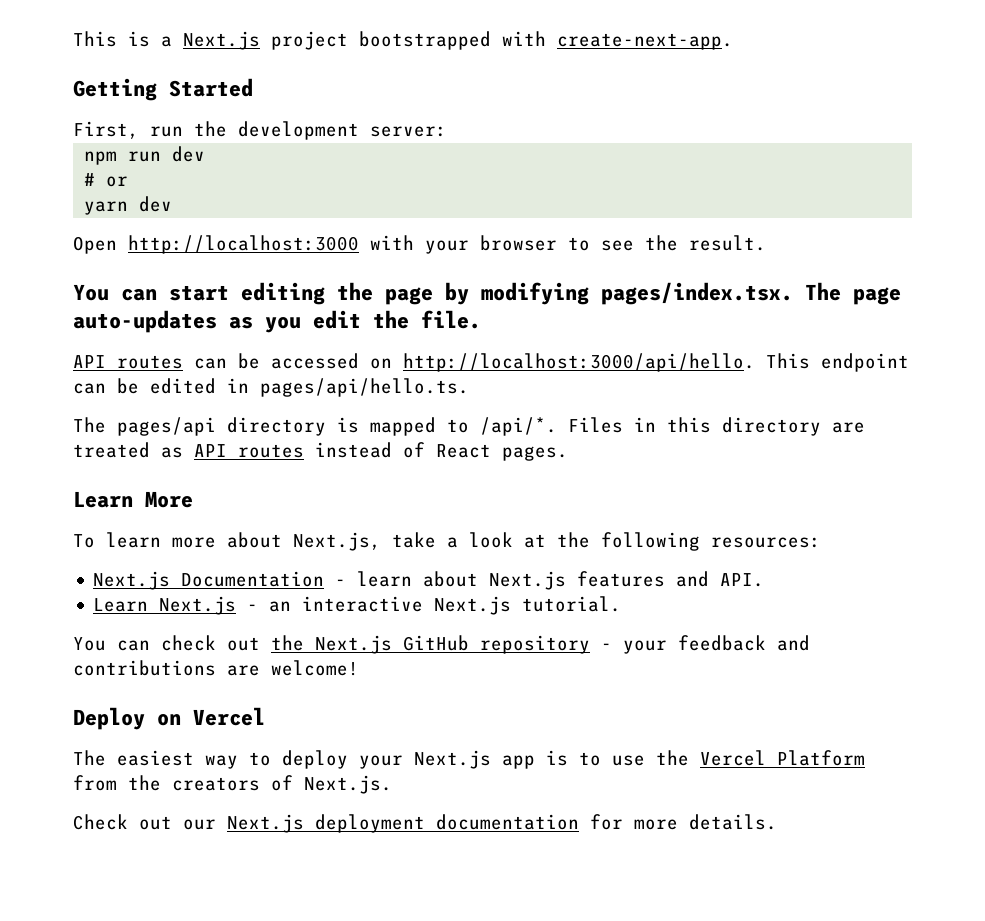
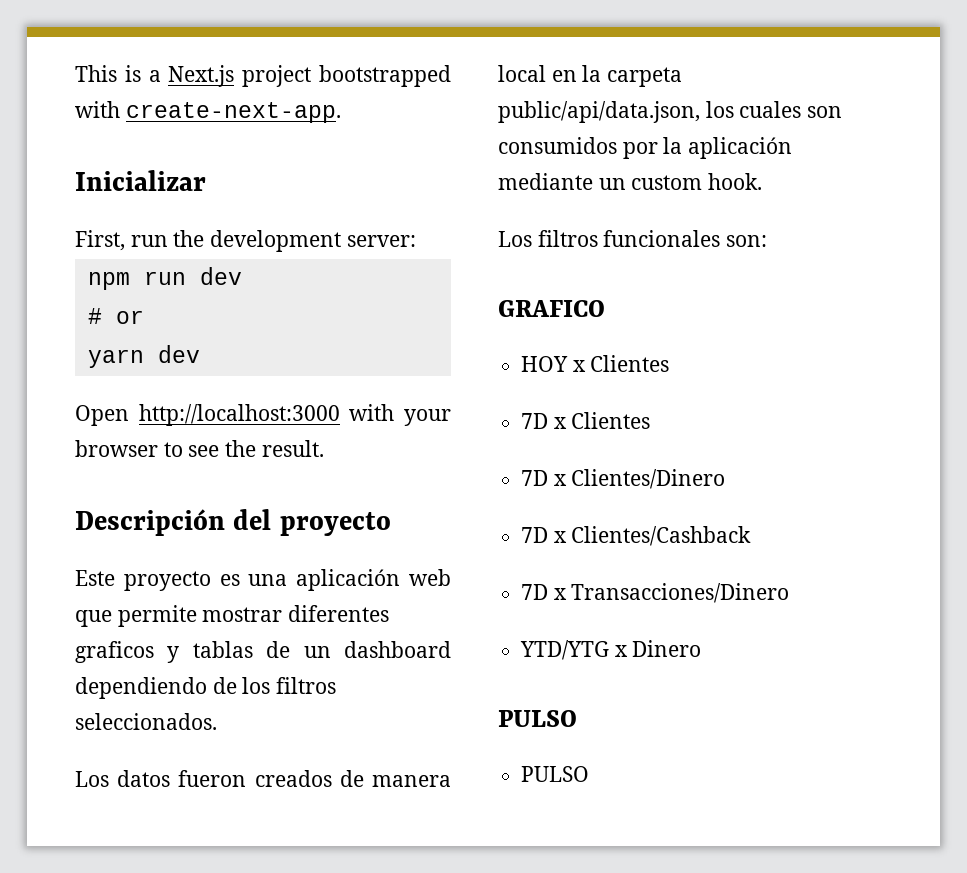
- Getting Started
+ Inicializar
- You can start editing the page by modifying pages/index.tsx. The page auto-updates as you edit the file.
- API routes can be accessed on http://localhost:3000/api/hello. This endpoint can be edited in pages/api/hello.ts.
- The pages/api directory is mapped to /api/*. Files in this directory are treated as API routes instead of React pages.
- Learn More
- To learn more about Next.js, take a look at the following resources:
- Next.js Documentation - learn about Next.js features and API.
- Learn Next.js - an interactive Next.js tutorial.
- You can check out the Next.js GitHub repository - your feedback and contributions are welcome!
- Deploy on Vercel
- The easiest way to deploy your Next.js app is to use the Vercel Platform from the creators of Next.js.
- Check out our Next.js deployment documentation for more details.
+ Descripción del proyecto
+ Este proyecto es una aplicación web que permite mostrar diferentes graficos y tablas de un dashboard dependiendo de los filtros seleccionados.
+ Los datos fueron creados de manera local en la carpeta public/api/data.json, los cuales son consumidos por la aplicación mediante un custom hook.
+ Los filtros funcionales son:
+ GRAFICO
+ HOY x Clientes
+ 7D x Clientes
+ 7D x Clientes/Dinero
+ 7D x Clientes/Cashback
+ 7D x Transacciones/Dinero
+ YTD/YTG x Dinero
+ PULSO
+ PULSO

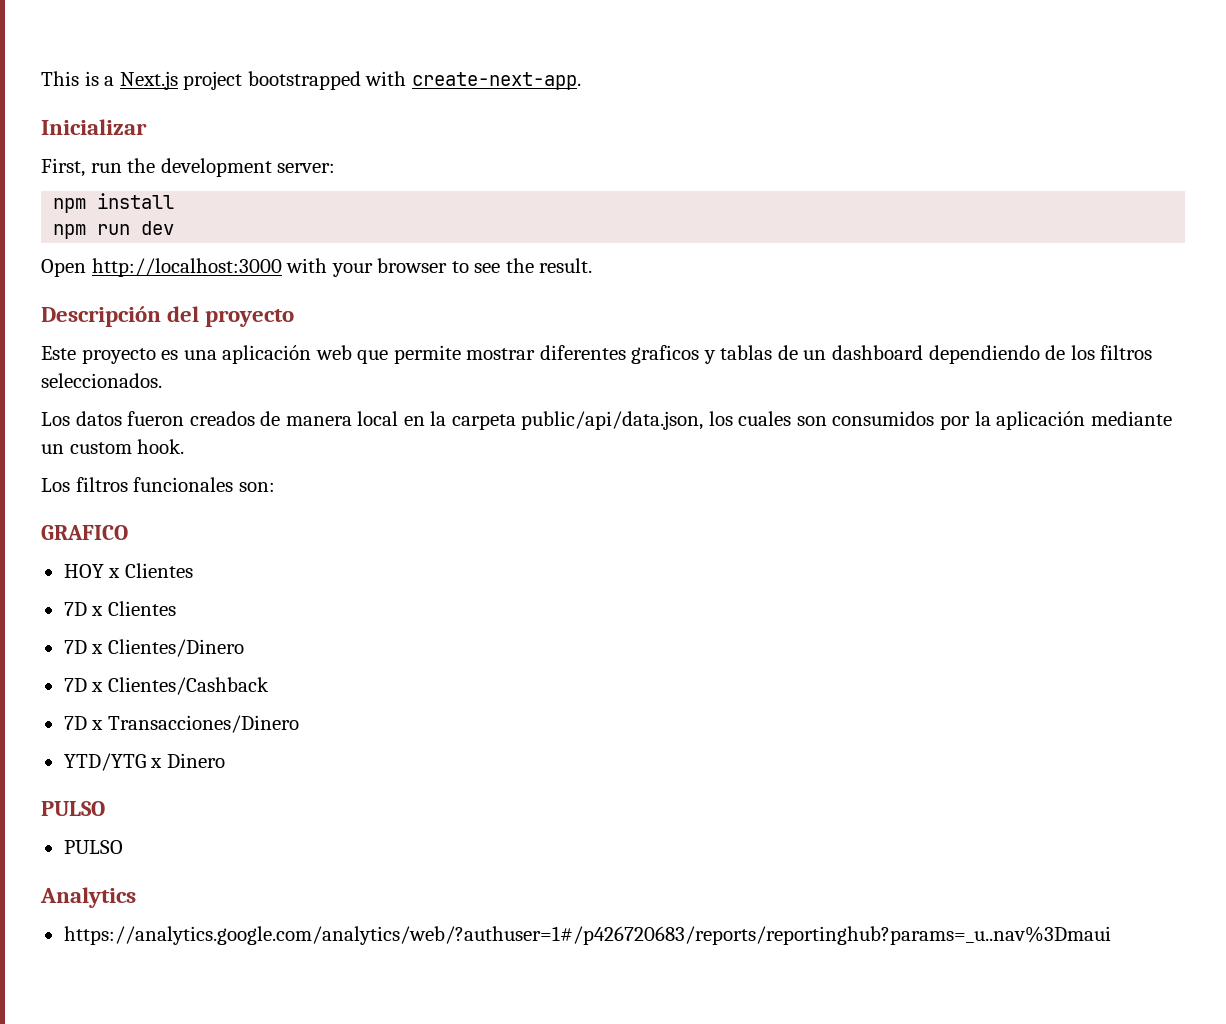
+ npm install
- # or
- yarn dev
+ Analytics
+ https://analytics.google.com/analytics/web/?authuser=1#/p426720683/reports/reportinghub?params=_u..nav%3Dmaui

